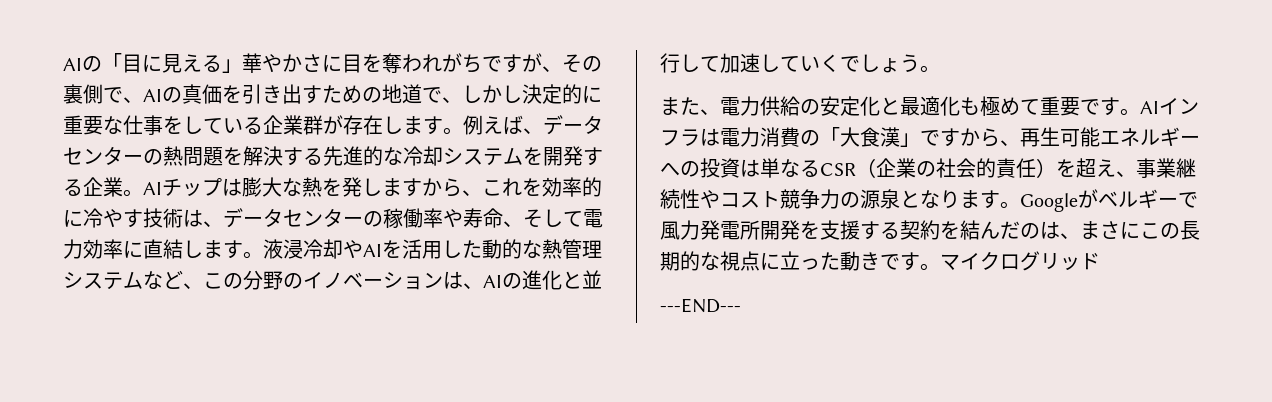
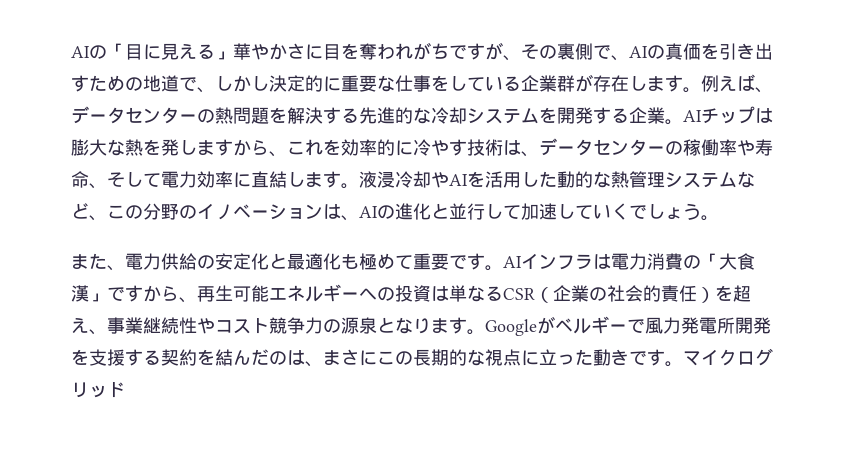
- ---END---

